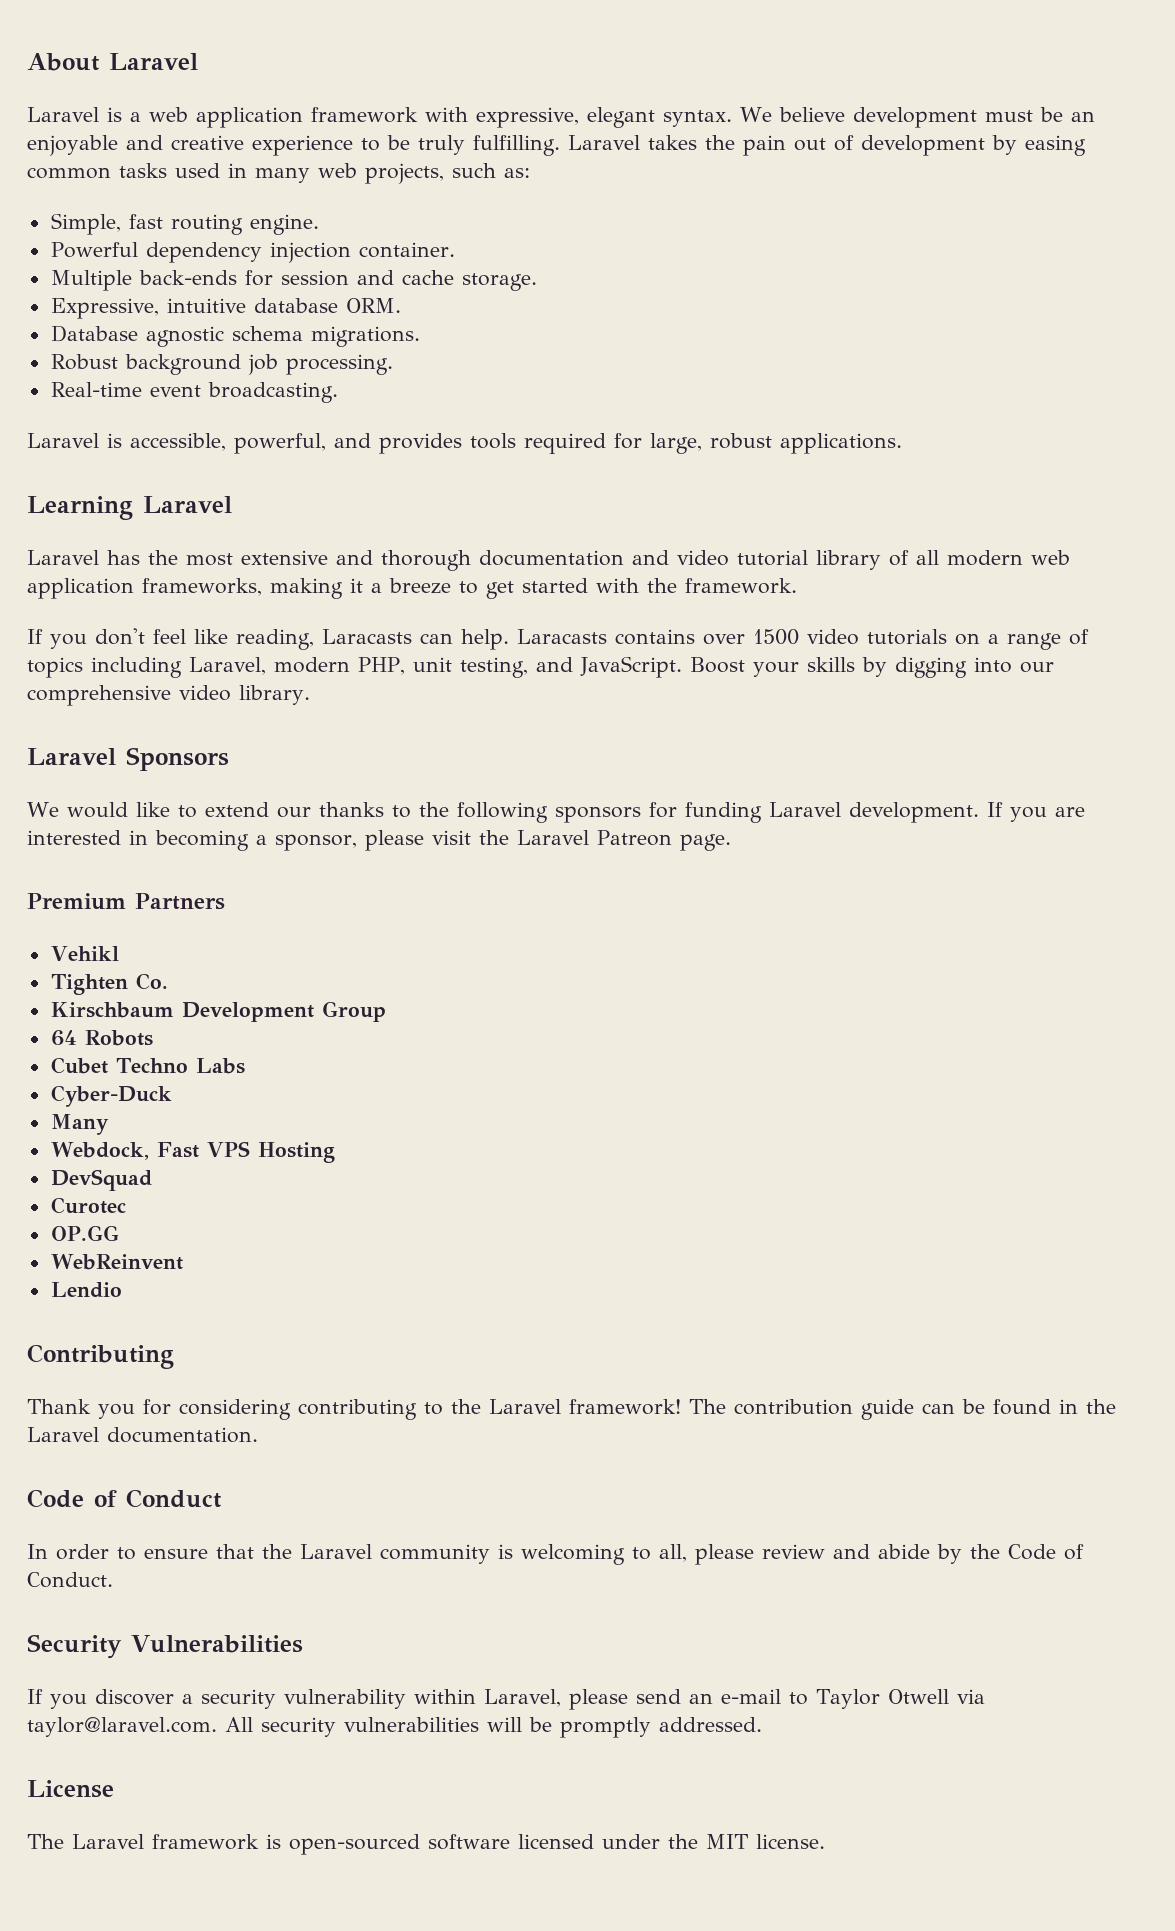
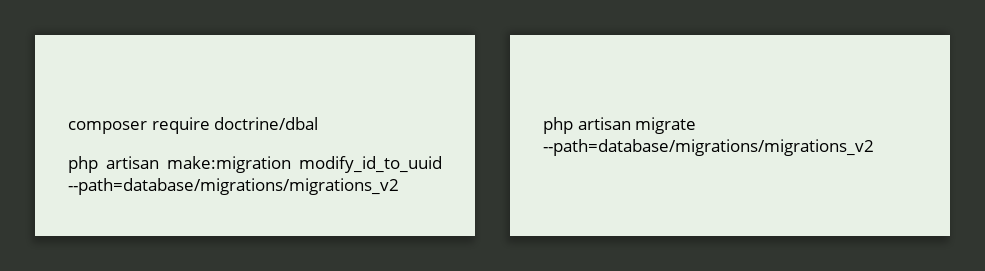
- About Laravel
- Laravel is a web application framework with expressive, elegant syntax. We believe development must be an enjoyable and creative experience to be truly fulfilling. Laravel takes the pain out of development by easing common tasks used in many web projects, such as:
- Simple, fast routing engine.
- Powerful dependency injection container.
- Multiple back-ends for session and cache storage.
- Expressive, intuitive database ORM.
- Database agnostic schema migrations.
- Robust background job processing.
- Real-time event broadcasting.
- Laravel is accessible, powerful, and provides tools required for large, robust applications.
- Learning Laravel
- Laravel has the most extensive and thorough documentation and video tutorial library of all modern web application frameworks, making it a breeze to get started with the framework.
- If you don't feel like reading, Laracasts can help. Laracasts contains over 1500 video tutorials on a range of topics including Laravel, modern PHP, unit testing, and JavaScript. Boost your skills by digging into our comprehensive video library.
- Laravel Sponsors
- We would like to extend our thanks to the following sponsors for funding Laravel development. If you are interested in becoming a sponsor, please visit the Laravel Patreon page.
- Premium Partners
- Vehikl
- Tighten Co.
- Kirschbaum Development Group
- 64 Robots
- Cubet Techno Labs
- Cyber-Duck
- Many
- Webdock, Fast VPS Hosting
- DevSquad
- Curotec
- OP.GG
- WebReinvent
- Lendio
- Contributing
- Thank you for considering contributing to the Laravel framework! The contribution guide can be found in the Laravel documentation.
- Code of Conduct
- In order to ensure that the Laravel community is welcoming to all, please review and abide by the Code of Conduct.
- Security Vulnerabilities
- If you discover a security vulnerability within Laravel, please send an e-mail to Taylor Otwell via taylor@laravel.com. All security vulnerabilities will be promptly addressed.
- License
- The Laravel framework is open-sourced software licensed under the MIT license.
+ composer require doctrine/dbal
+ php artisan make:migration modify_id_to_uuid --path=database/migrations/migrations_v2
+ php artisan migrate --path=database/migrations/migrations_v2

